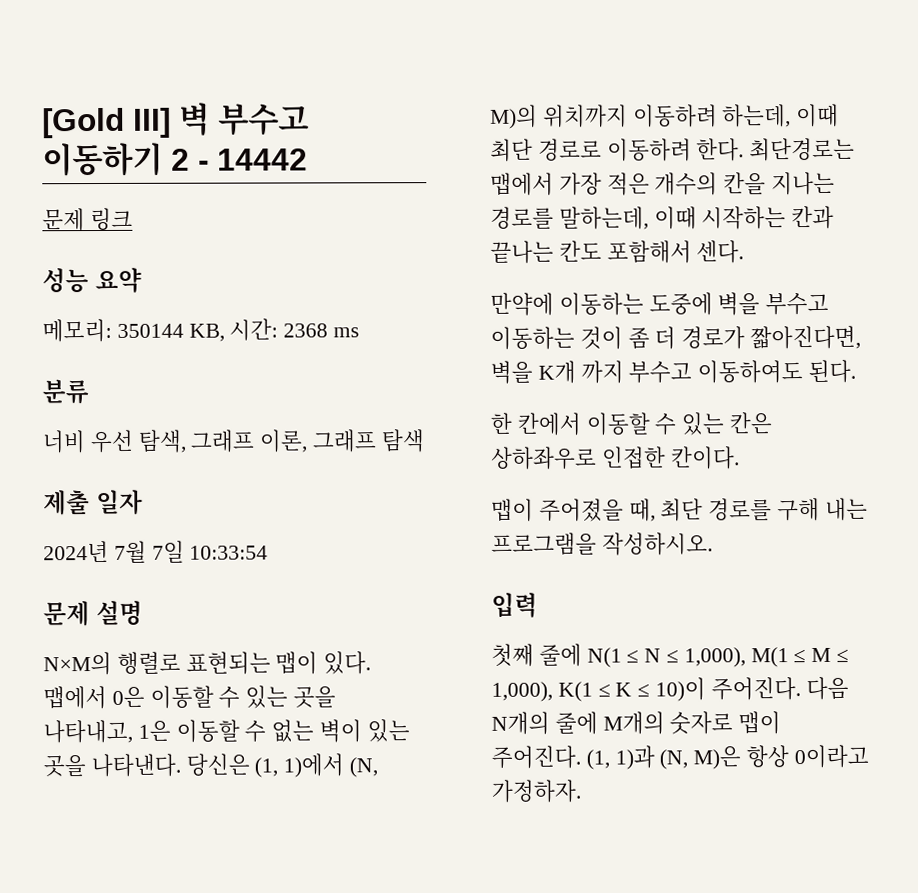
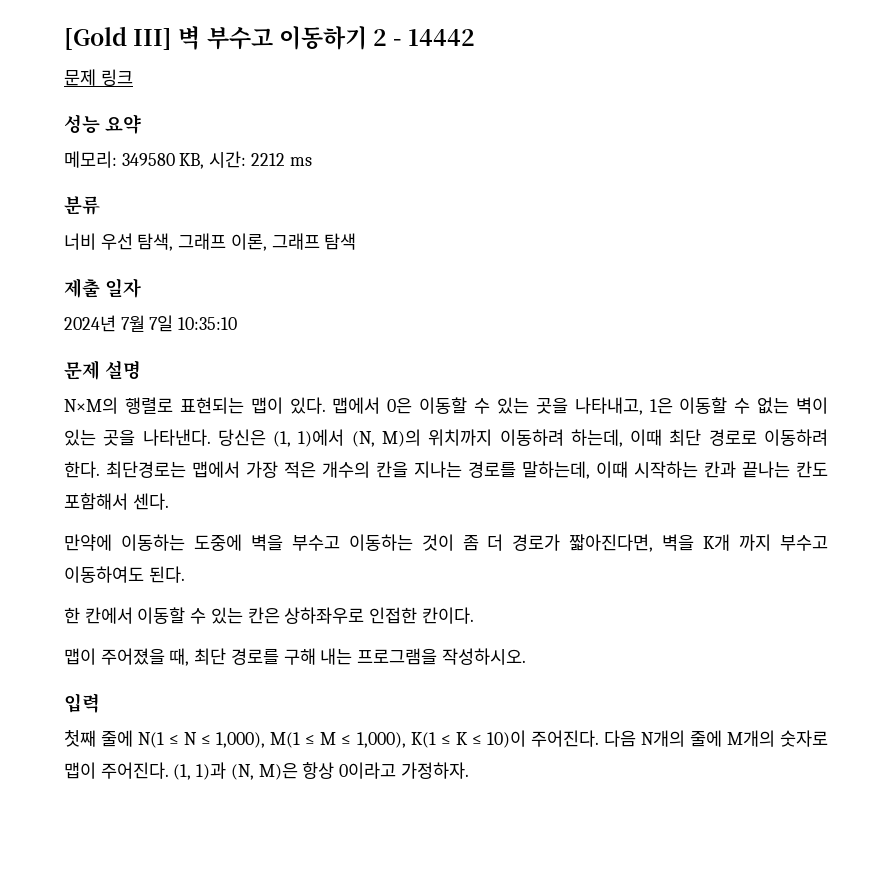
- 메모리: 350144 KB, 시간: 2368 ms
+ 메모리: 349580 KB, 시간: 2212 ms
- 2024년 7월 7일 10:33:54
+ 2024년 7월 7일 10:35:10

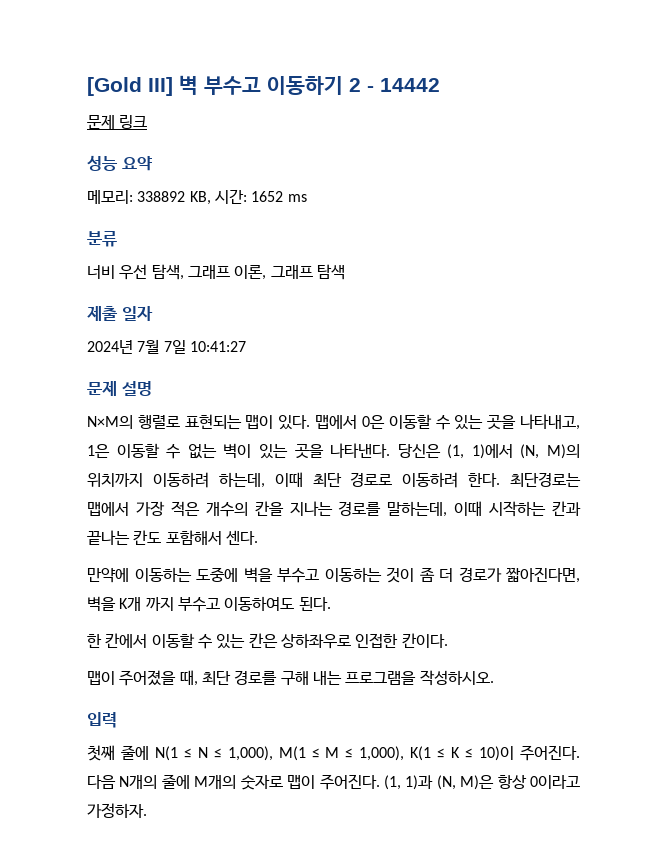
- 메모리: 349580 KB, 시간: 2212 ms
+ 메모리: 338892 KB, 시간: 1652 ms
- 2024년 7월 7일 10:35:10
+ 2024년 7월 7일 10:41:27

